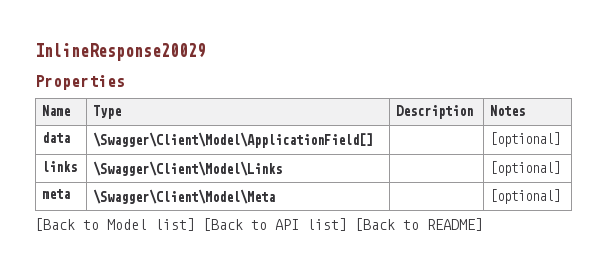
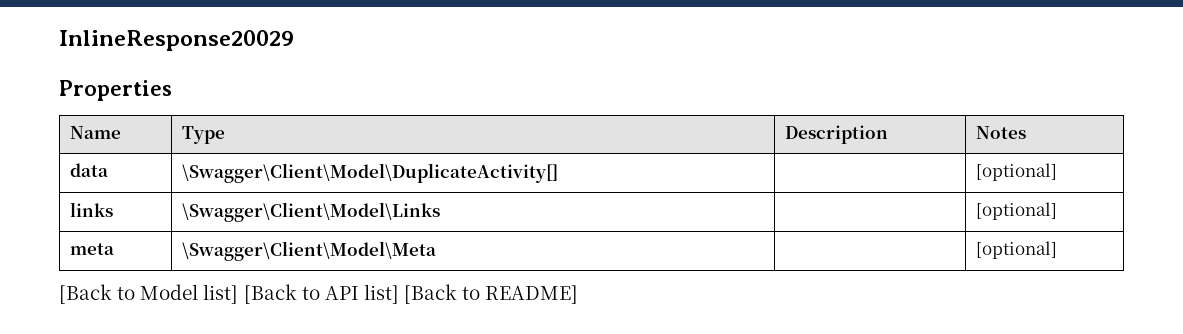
- data | \Swagger\Client\Model\ApplicationField[] | | [optional]
+ data | \Swagger\Client\Model\DuplicateActivity[] | | [optional]

